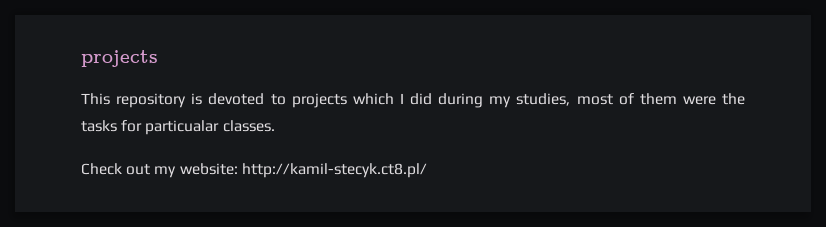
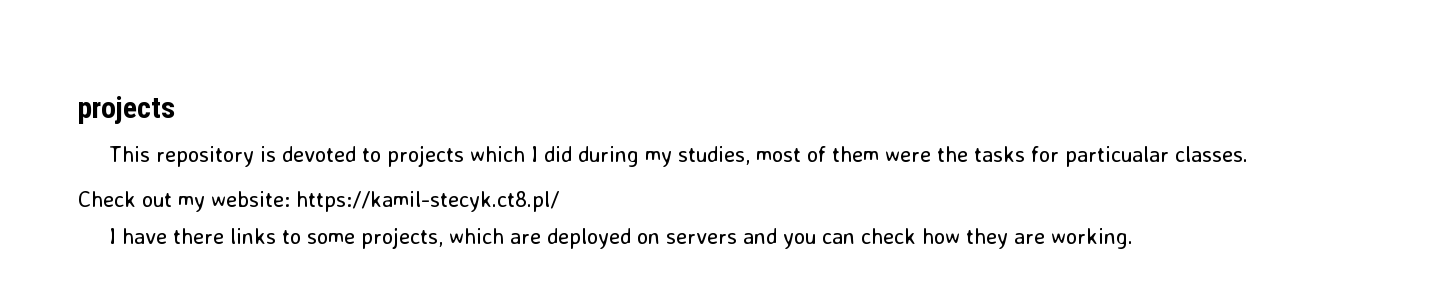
- Check out my website: http://kamil-stecyk.ct8.pl/
+ Check out my website: https://kamil-stecyk.ct8.pl/
+ I have there links to some projects, which are deployed on servers and you can check how they are working.

